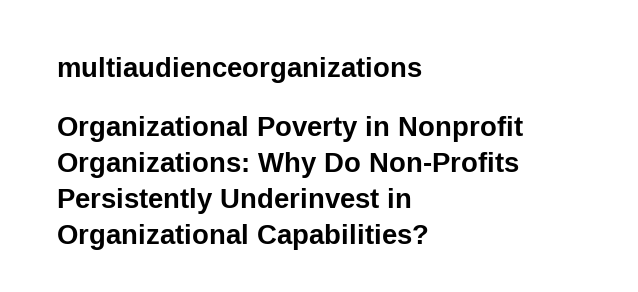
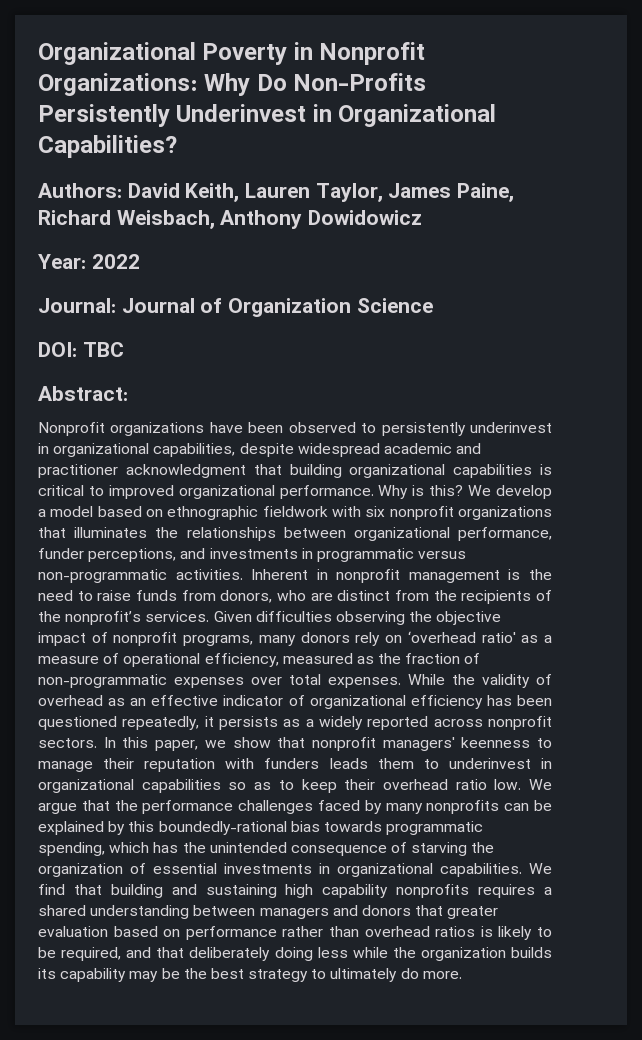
- multiaudienceorganizations
+ Authors: David Keith, Lauren Taylor, James Paine, Richard Weisbach, Anthony Dowidowicz
+ Year: 2022
+ Journal: Journal of Organization Science
+ DOI: TBC
+ Abstract:
+ Nonprofit organizations have been observed to persistently underinvest in organizational capabilities, despite widespread academic and practitioner acknowledgment that building organizational capabilities is critical to improved organizational performance. Why is this? We develop a model based on ethnographic fieldwork with six nonprofit organizations that illuminates the relationships between organizational performance, funder perceptions, and investments in programmatic versus non-programmatic activities. Inherent in nonprofit management is the need to raise funds from donors, who are distinct from the recipients of the nonprofit’s services. Given difficulties observing the objective impact of nonprofit programs, many donors rely on ‘overhead ratio' as a measure of operational efficiency, measured as the fraction of non-programmatic expenses over total expenses. While the validity of overhead as an effective indicator of organizational efficiency has been questioned repeatedly, it persists as a widely reported across nonprofit sectors. In this paper, we show that nonprofit managers' keenness to manage their reputation with funders leads them to underinvest in organizational capabilities so as to keep their overhead ratio low. We argue that the performance challenges faced by many nonprofits can be explained by this boundedly-rational bias towards programmatic spending, which has the unintended consequence of starving the organization of essential investments in organizational capabilities. We find that building and sustaining high capability nonprofits requires a shared understanding between managers and donors that greater evaluation based on performance rather than overhead ratios is likely to be required, and that deliberately doing less while the organization builds its capability may be the best strategy to ultimately do more.

